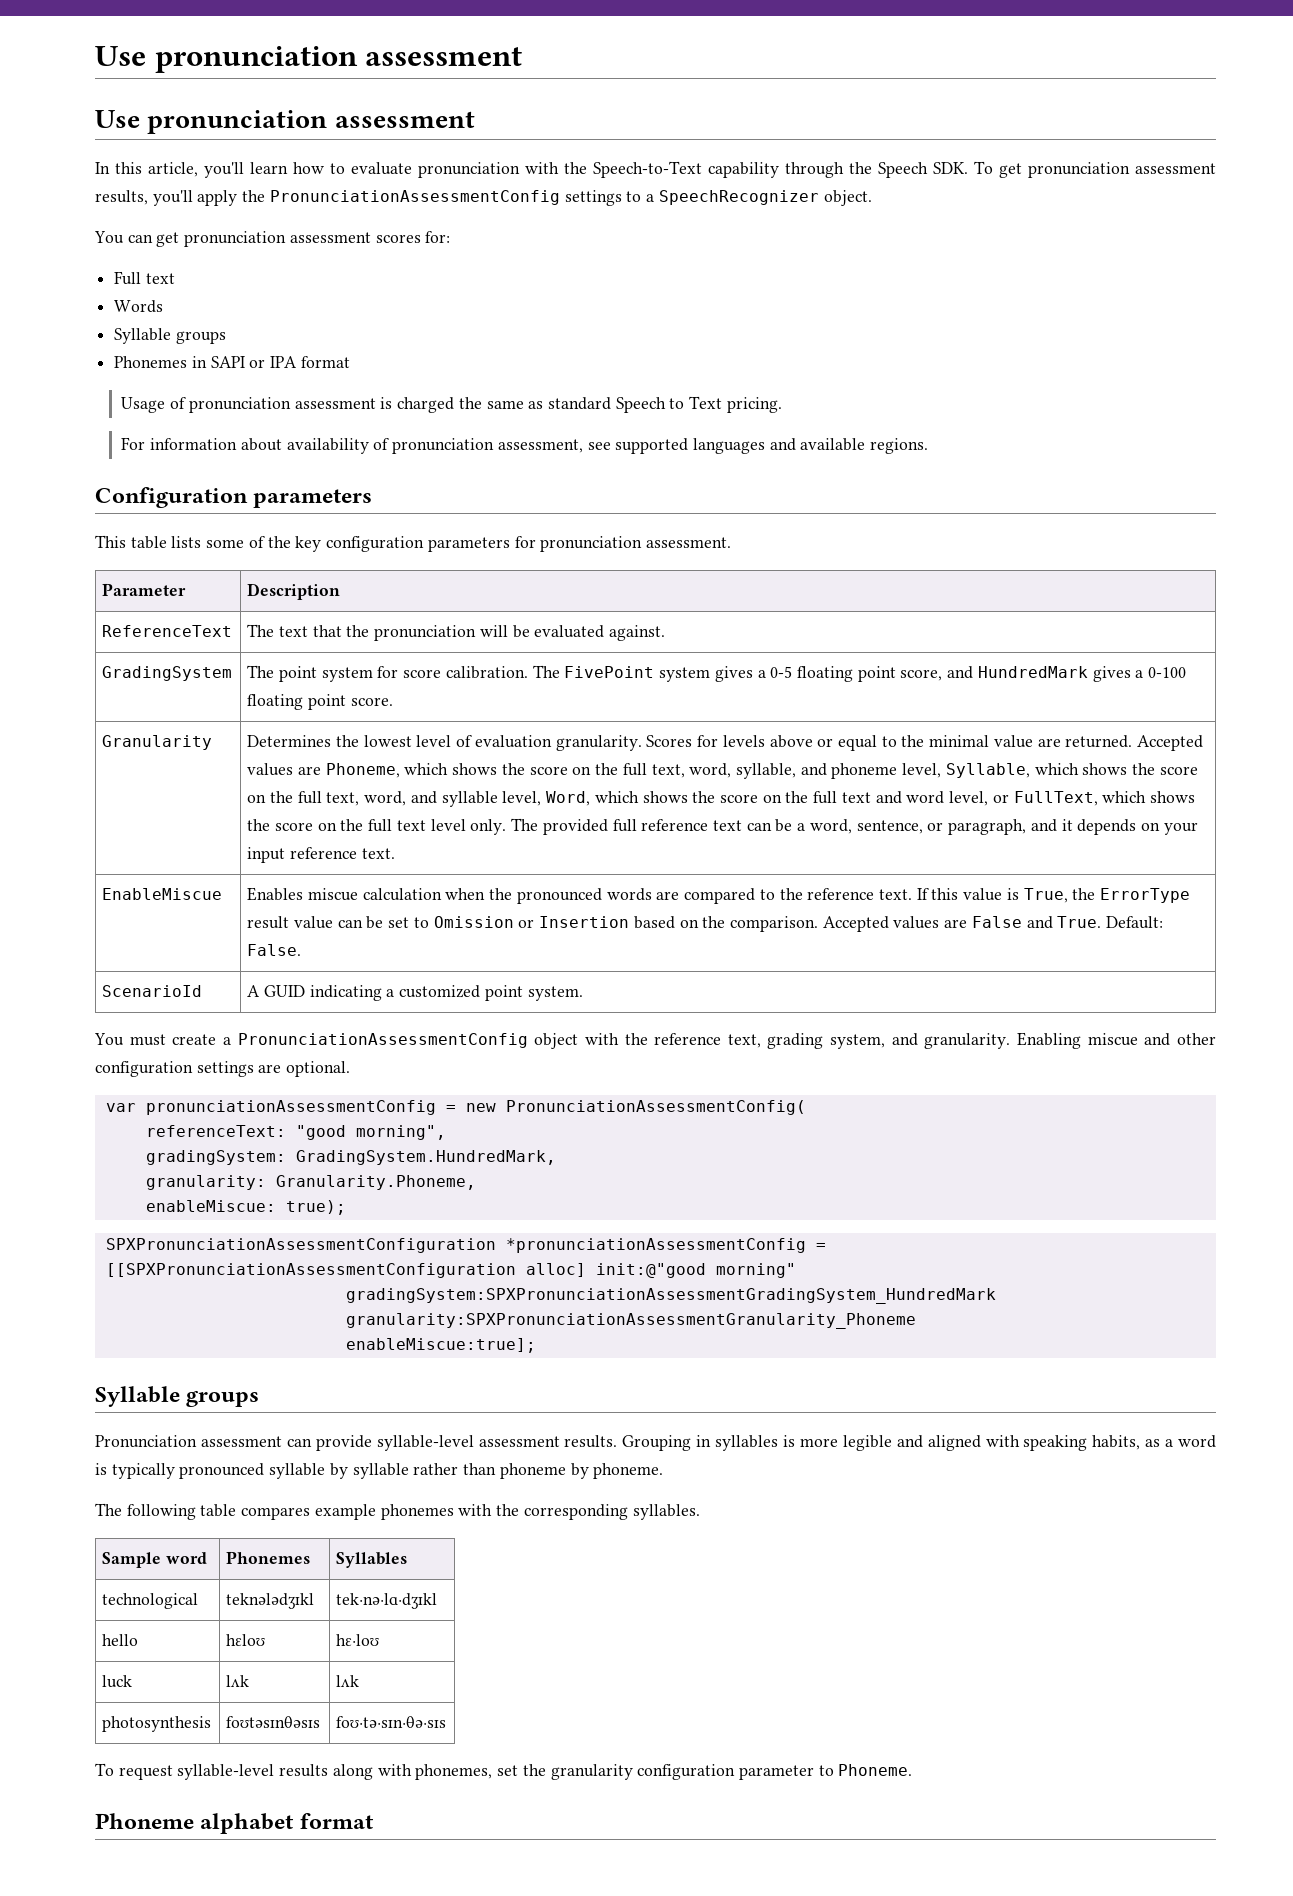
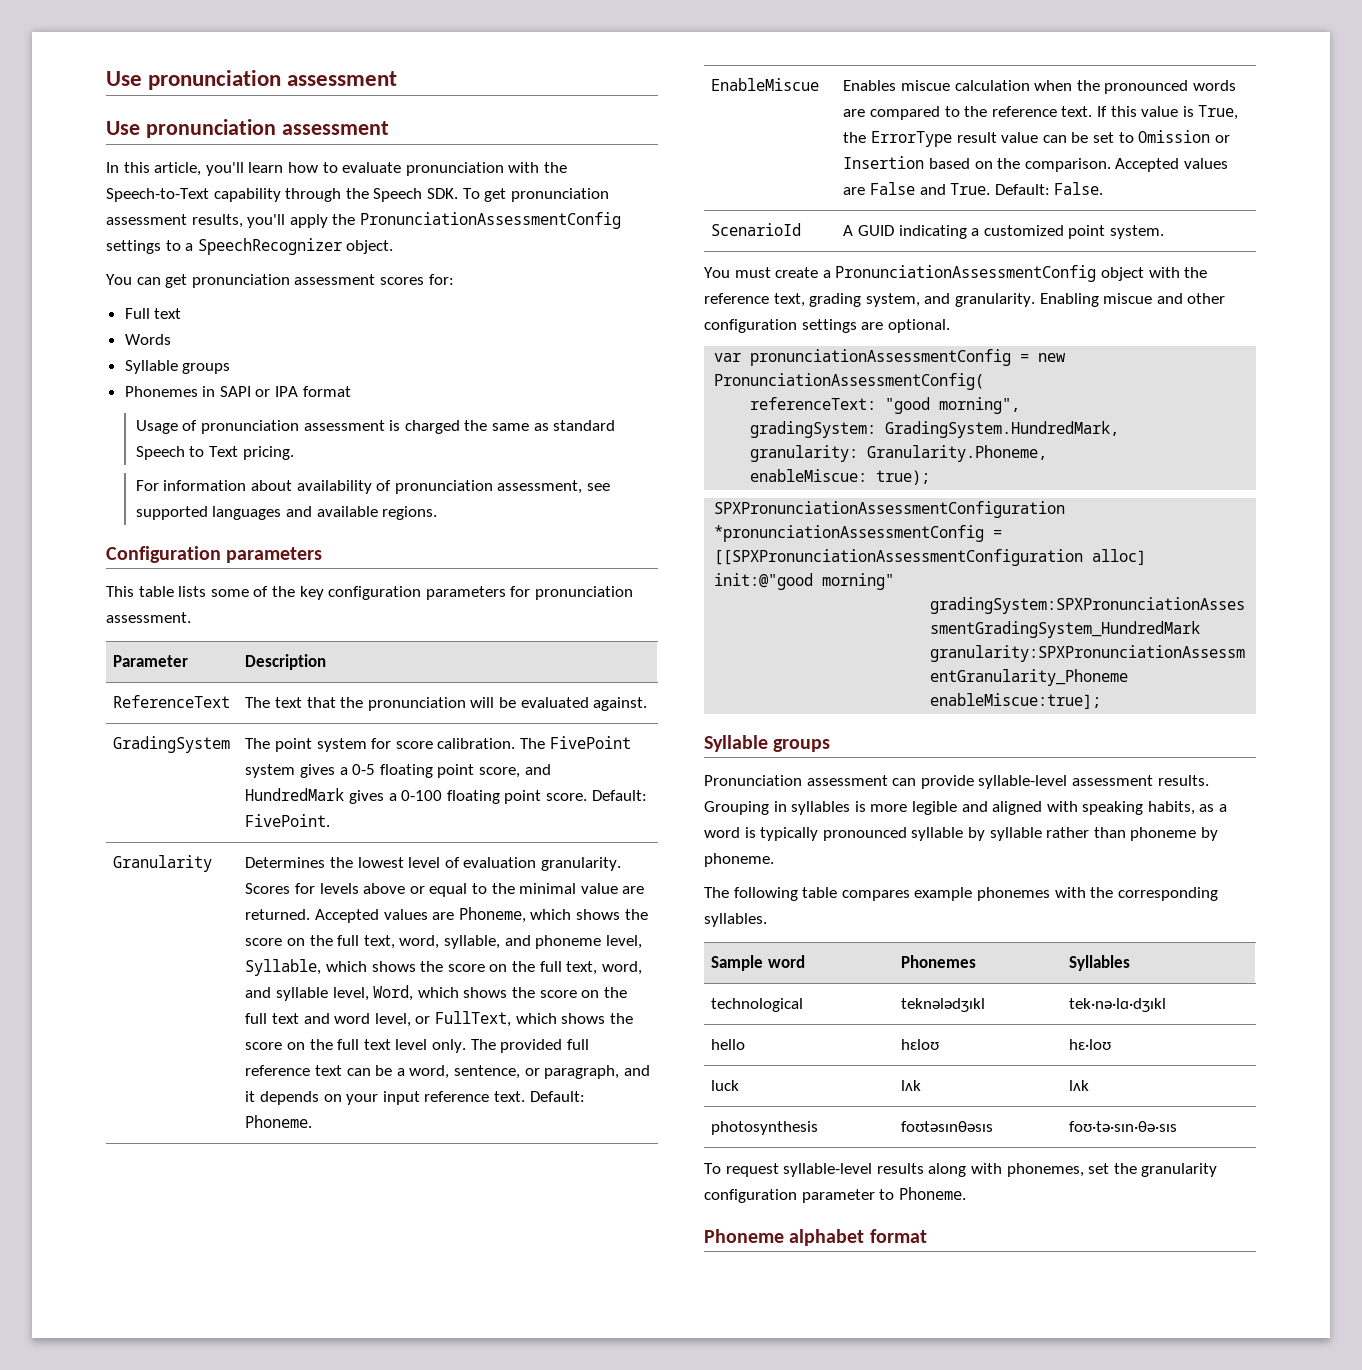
- GradingSystem | The point system for score calibration. The FivePoint system gives a 0-5 floating point score, and HundredMark gives a 0-100 floating point score.
+ GradingSystem | The point system for score calibration. The FivePoint system gives a 0-5 floating point score, and HundredMark gives a 0-100 floating point score. Default: FivePoint.
+ Default: Phoneme.

